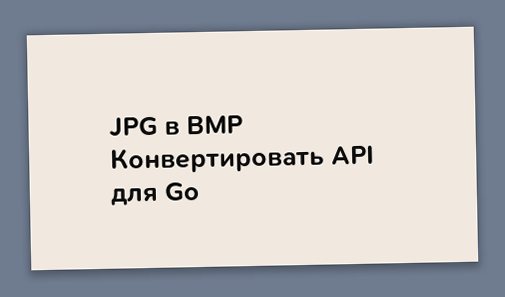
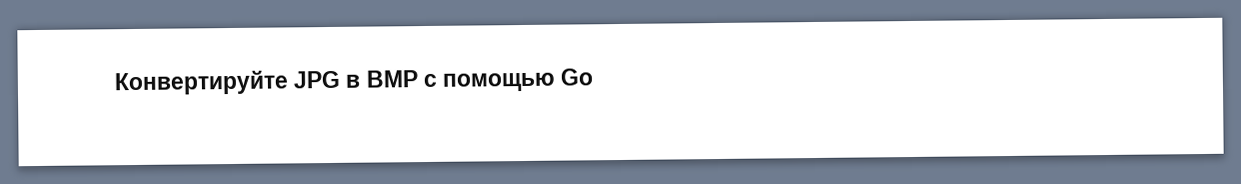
- JPG в BMP Конвертировать API для Go
+ Конвертируйте JPG в BMP с помощью Go

